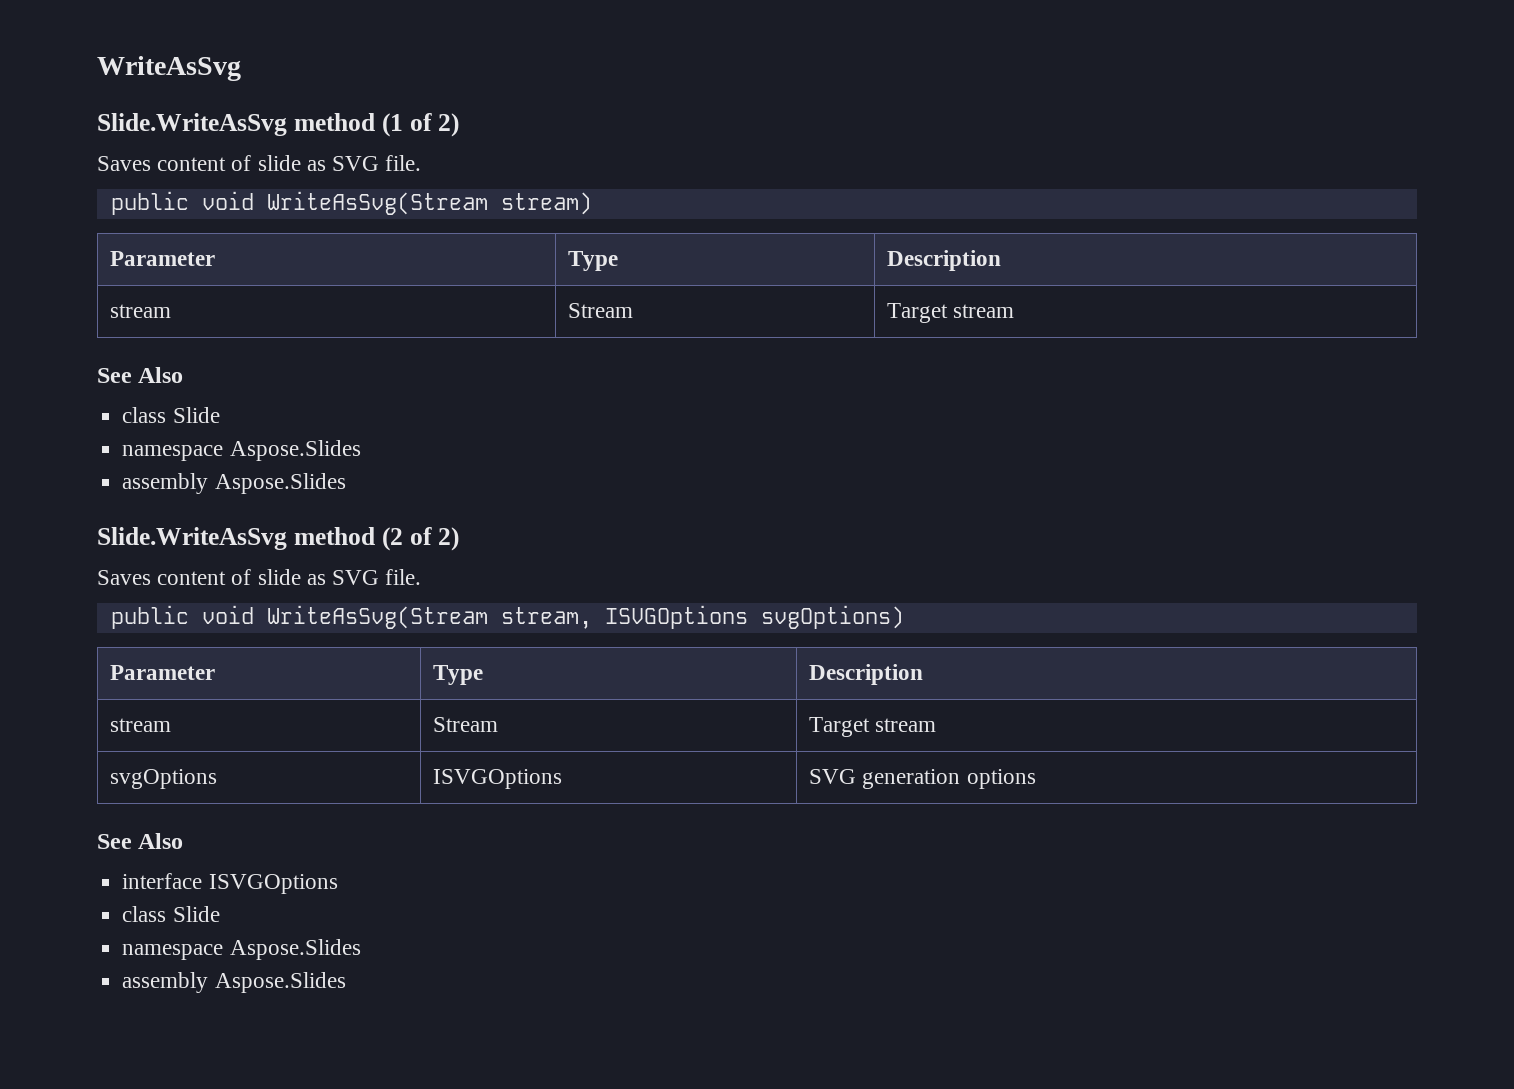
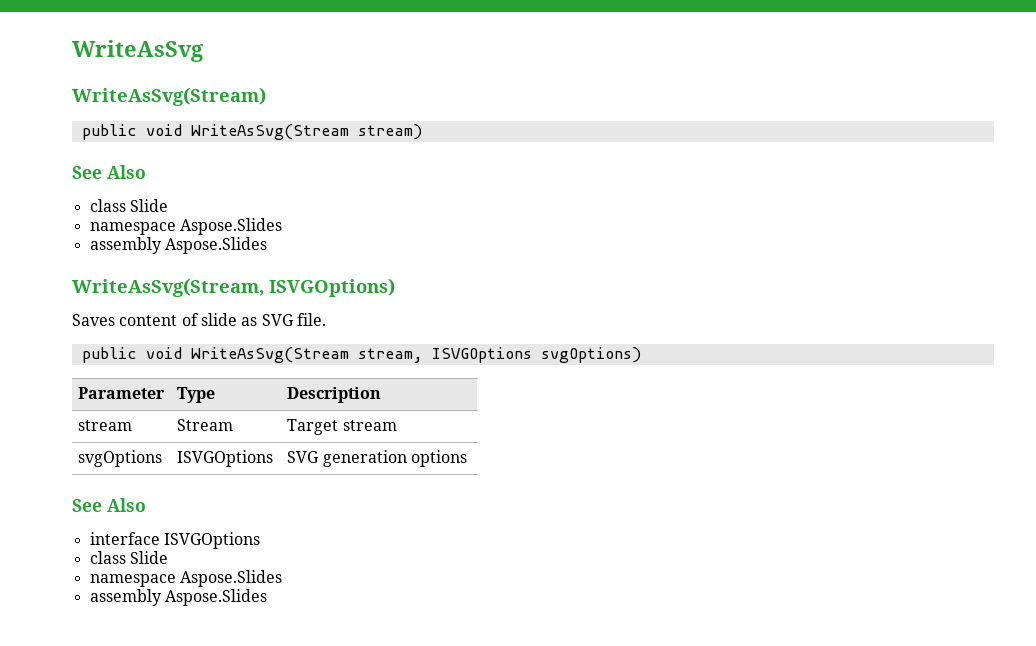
- Slide.WriteAsSvg method (1 of 2)
- Saves content of slide as SVG file.
+ WriteAsSvg(Stream)
  public void WriteAsSvg(Stream stream)
- Parameter | Type | Description
- stream | Stream | Target stream
- Slide.WriteAsSvg method (2 of 2)
+ WriteAsSvg(Stream, ISVGOptions)

